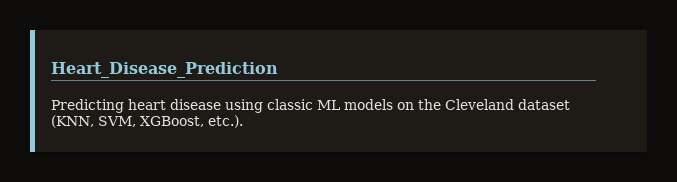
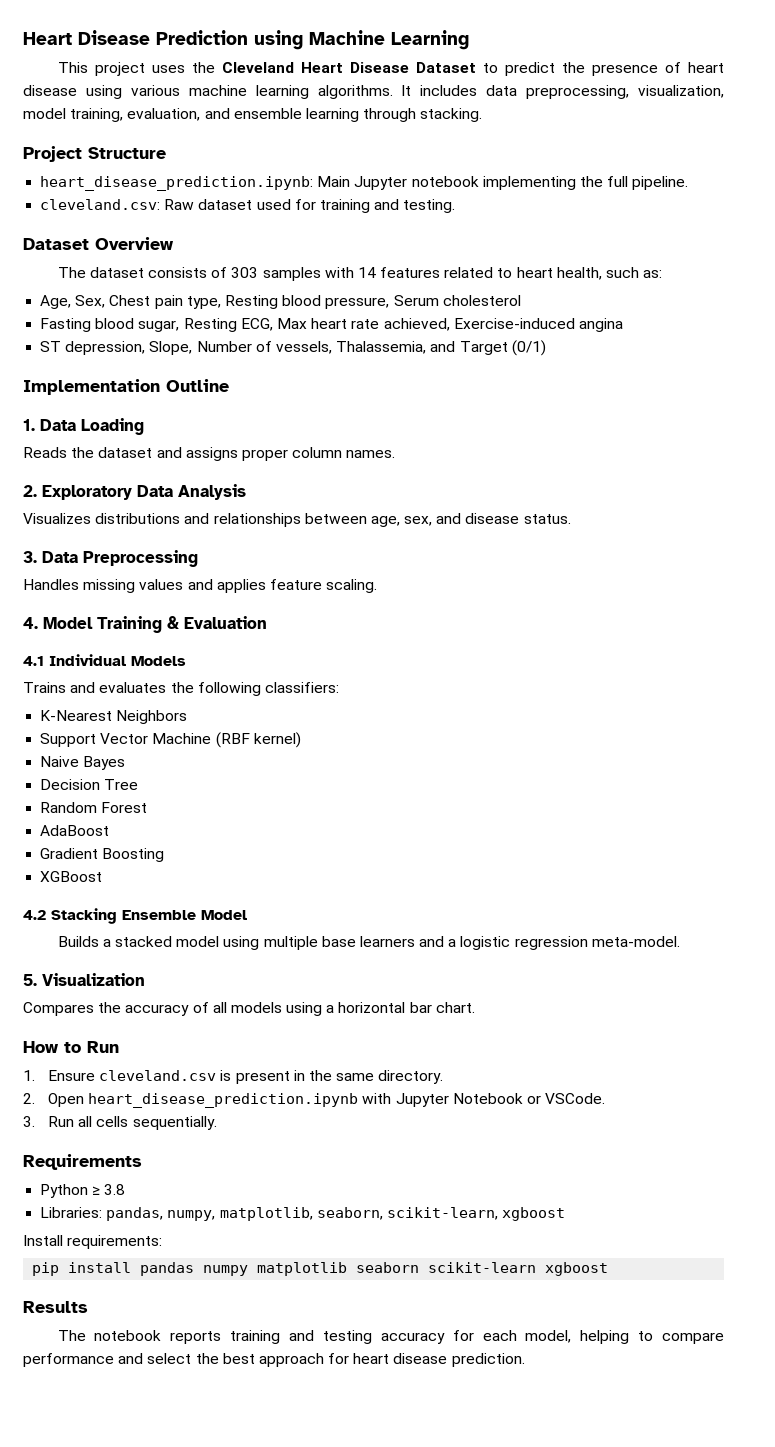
- Heart_Disease_Prediction
- Predicting heart disease using classic ML models on the Cleveland dataset (KNN, SVM, XGBoost, etc.).
+ Heart Disease Prediction using Machine Learning
+ This project uses the Cleveland Heart Disease Dataset to predict the presence of heart disease using various machine learning algorithms. It includes data preprocessing, visualization, model training, evaluation, and ensemble learning through stacking.
+ Project Structure
+ heart_disease_prediction.ipynb: Main Jupyter notebook implementing the full pipeline.
+ cleveland.csv: Raw dataset used for training and testing.
+ Dataset Overview
+ The dataset consists of 303 samples with 14 features related to heart health, such as:
+ Age, Sex, Chest pain type, Resting blood pressure, Serum cholesterol
+ Fasting blood sugar, Resting ECG, Max heart rate achieved, Exercise-induced angina
+ ST depression, Slope, Number of vessels, Thalassemia, and Target (0/1)
+ Implementation Outline
+ 1. Data Loading
+ Reads the dataset and assigns proper column names.
+ 2. Exploratory Data Analysis
+ Visualizes distributions and relationships between age, sex, and disease status.
+ 3. Data Preprocessing
+ Handles missing values and applies feature scaling.
+ 4. Model Training & Evaluation
+ 4.1 Individual Models
+ Trains and evaluates the following classifiers:
+ K-Nearest Neighbors
+ Support Vector Machine (RBF kernel)
+ Naive Bayes
+ Decision Tree
+ Random Forest
+ AdaBoost
+ Gradient Boosting
+ XGBoost
+ 4.2 Stacking Ensemble Model
+ Builds a stacked model using multiple base learners and a logistic regression meta-model.
+ 5. Visualization
+ Compares the accuracy of all models using a horizontal bar chart.
+ How to Run
+ 1. Ensure cleveland.csv is present in the same directory.
+ 2. Open heart_disease_prediction.ipynb with Jupyter Notebook or VSCode.
+ 3. Run all cells sequentially.
+ Requirements
+ Python ≥ 3.8
+ Libraries: pandas, numpy, matplotlib, seaborn, scikit-learn, xgboost
+ Install requirements:
+ pip install pandas numpy matplotlib seaborn scikit-learn xgboost
+ Results
+ The notebook reports training and testing accuracy for each model, helping to compare performance and select the best approach for heart disease prediction.

